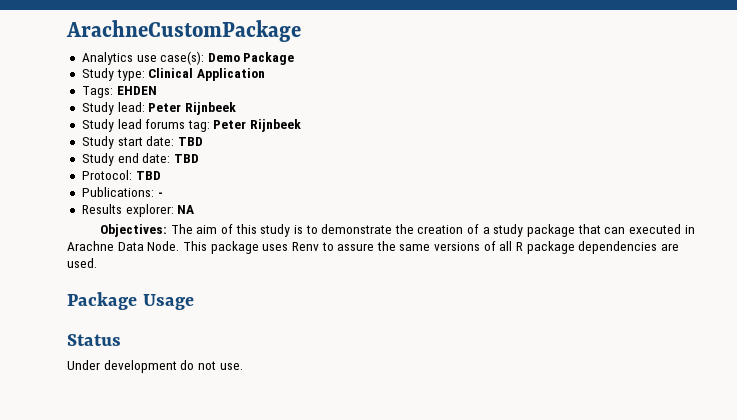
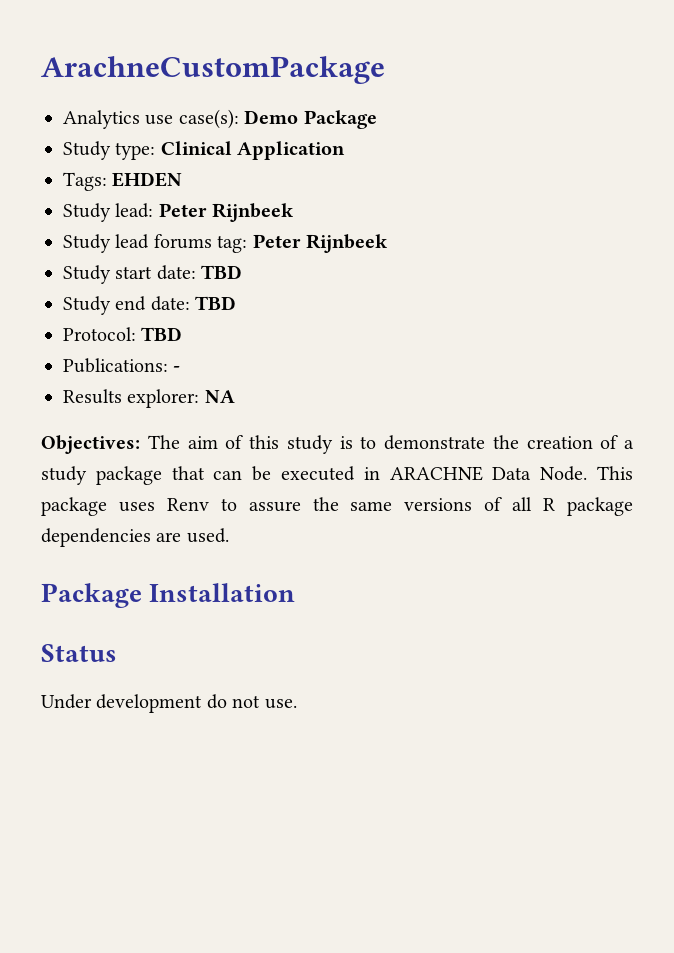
- Objectives: The aim of this study is to demonstrate the creation of a study package that can executed in Arachne Data Node.
+ Objectives: The aim of this study is to demonstrate the creation of a study package that can be executed in ARACHNE Data Node.
- Package Usage
+ Package Installation

